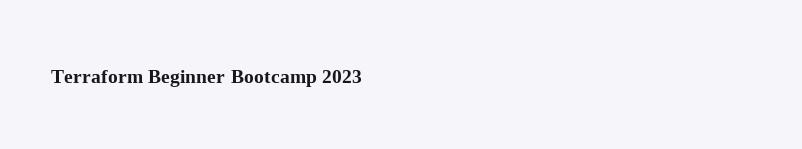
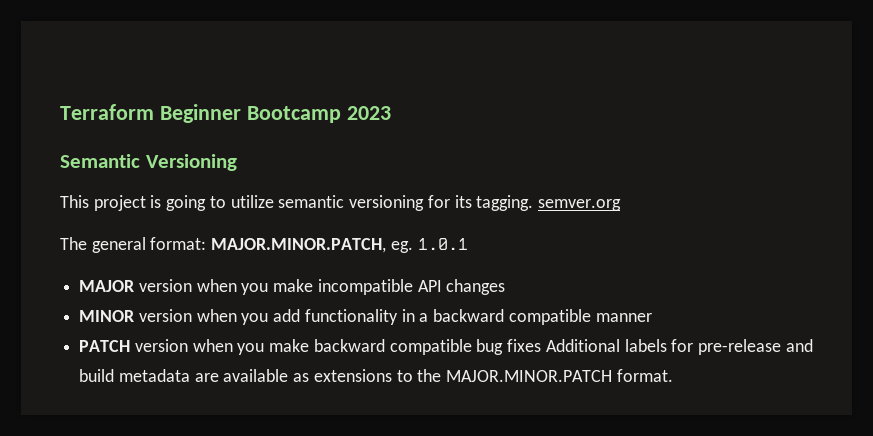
+ Semantic Versioning
+ This project is going to utilize semantic versioning for its tagging. semver.org
+ The general format: MAJOR.MINOR.PATCH, eg. 1.0.1
+ MAJOR version when you make incompatible API changes
+ MINOR version when you add functionality in a backward compatible manner
+ PATCH version when you make backward compatible bug fixes Additional labels for pre-release and build metadata are available as extensions to the MAJOR.MINOR.PATCH format.

